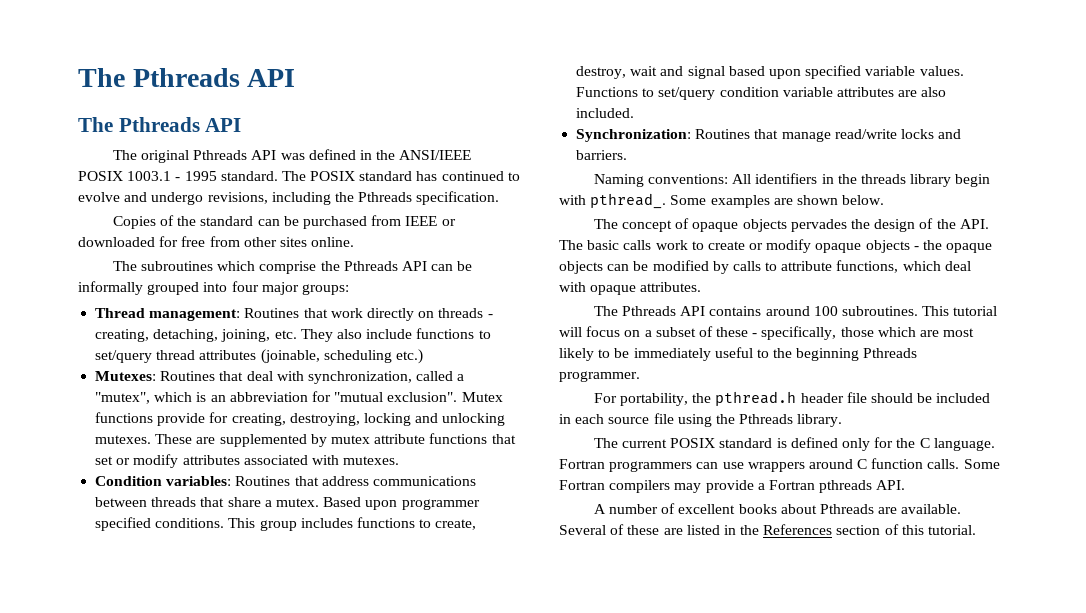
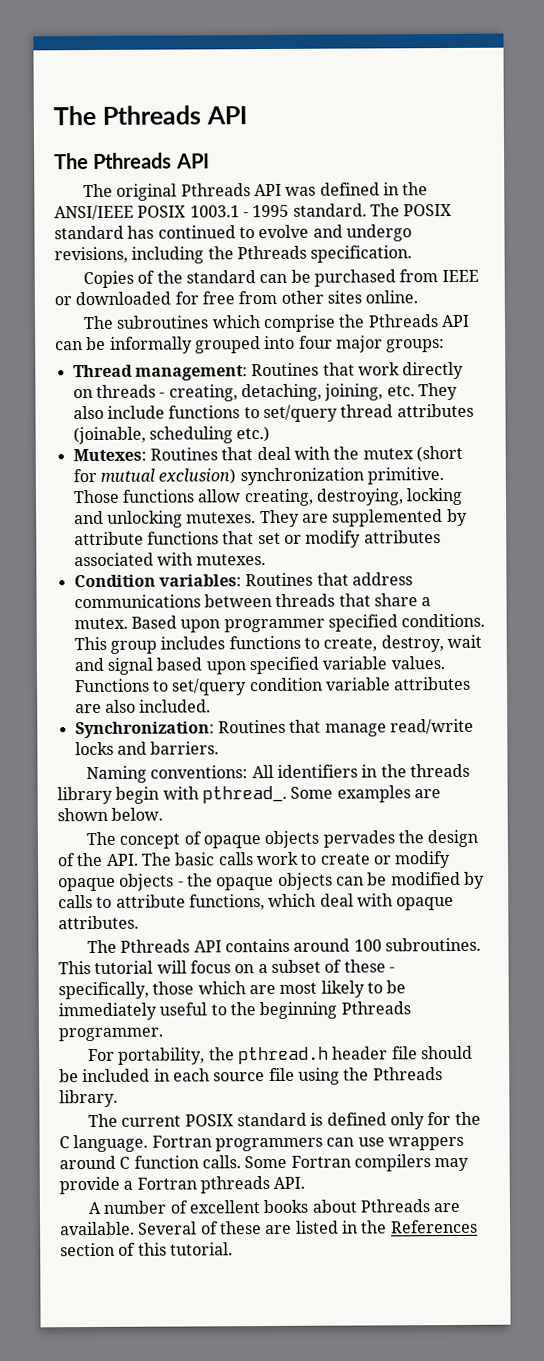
- Mutexes: Routines that deal with synchronization, called a "mutex", which is an abbreviation for "mutual exclusion". Mutex functions provide for creating, destroying, locking and unlocking mutexes.
+ Mutexes: Routines that deal with the mutex (short for mutual exclusion) synchronization primitive. Those functions allow creating, destroying, locking and unlocking mutexes.
- These are supplemented by mutex attribute functions that set or modify attributes associated with mutexes.
+ They are supplemented by attribute functions that set or modify attributes associated with mutexes.

